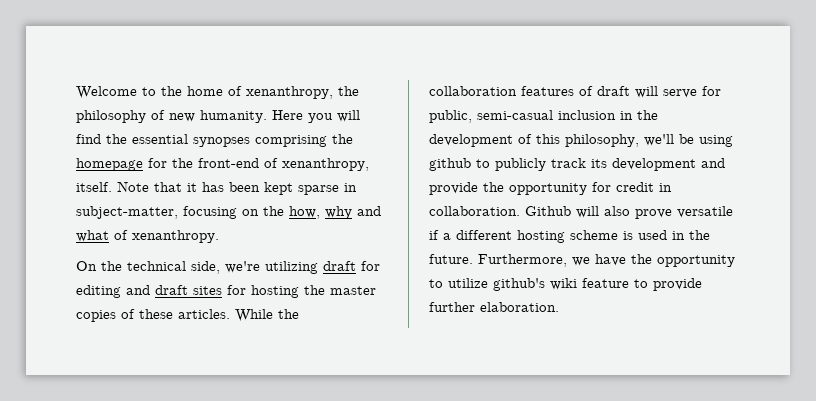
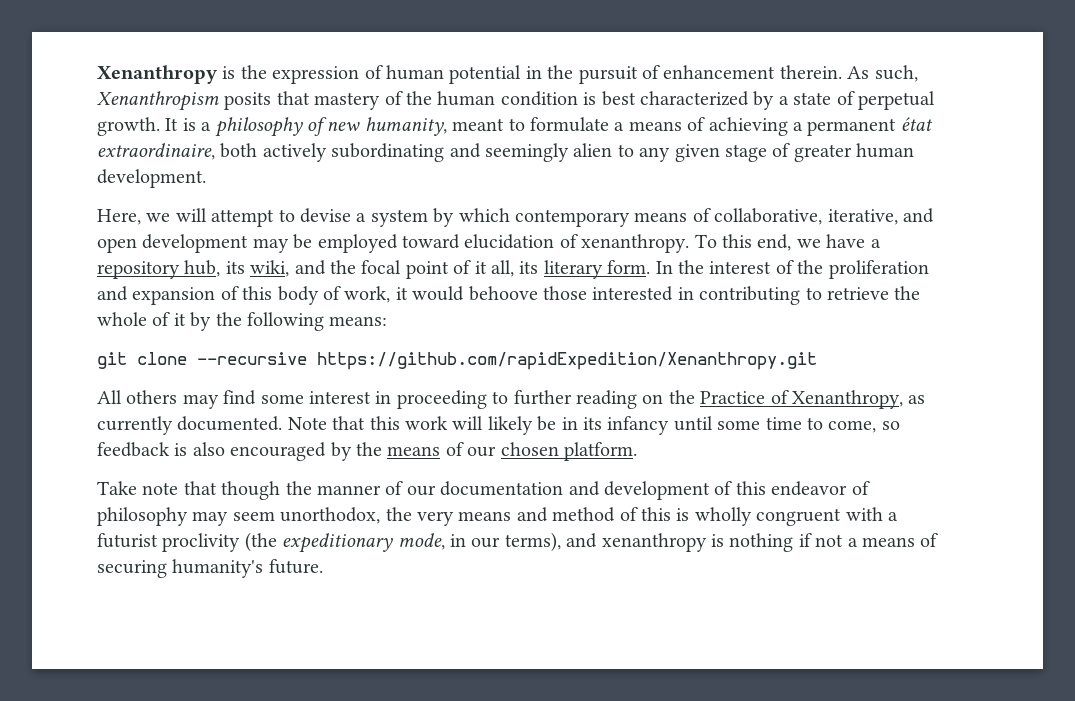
- Welcome to the home of xenanthropy, the philosophy of new humanity. Here you will find the essential synopses comprising the homepage for the front-end of xenanthropy, itself. Note that it has been kept sparse in subject-matter, focusing on the how, why and what of xenanthropy.
- On the technical side, we're utilizing draft for editing and draft sites for hosting the master copies of these articles. While the collaboration features of draft will serve for public, semi-casual inclusion in the development of this philosophy, we'll be using github to publicly track its development and provide the opportunity for credit in collaboration. Github will also prove versatile if a different hosting scheme is used in the future. Furthermore, we have the opportunity to utilize github's wiki feature to provide further elaboration.
+ Xenanthropy is the expression of human potential in the pursuit of enhancement therein. As such, Xenanthropism posits that mastery of the human condition is best characterized by a state of perpetual growth. It is a philosophy of new humanity, meant to formulate a means of achieving a permanent état extraordinaire, both actively subordinating and seemingly alien to any given stage of greater human development.
+ Here, we will attempt to devise a system by which contemporary means of collaborative, iterative, and open development may be employed toward elucidation of xenanthropy. To this end, we have a repository hub, its wiki, and the focal point of it all, its literary form. In the interest of the proliferation and expansion of this body of work, it would behoove those interested in contributing to retrieve the whole of it by the following means:
+ git clone --recursive https://github.com/rapidExpedition/Xenanthropy.git
+ All others may find some interest in proceeding to further reading on the Practice of Xenanthropy, as currently documented. Note that this work will likely be in its infancy until some time to come, so feedback is also encouraged by the means of our chosen platform.
+ Take note that though the manner of our documentation and development of this endeavor of philosophy may seem unorthodox, the very means and method of this is wholly congruent with a futurist proclivity (the expeditionary mode, in our terms), and xenanthropy is nothing if not a means of securing humanity's future.

